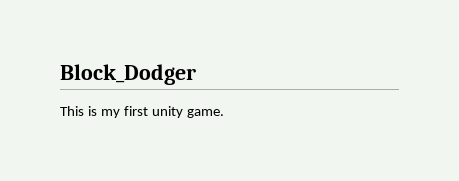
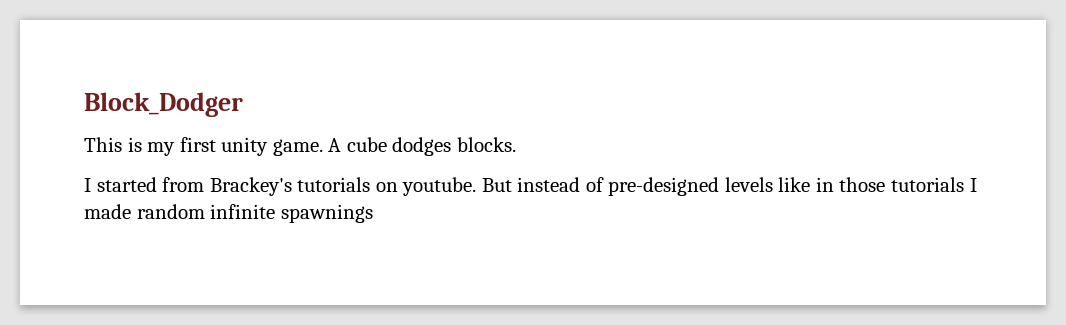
+ A cube dodges blocks.
+ I started from Brackey's tutorials on youtube. But instead of pre-designed levels like in those tutorials I made random infinite spawnings

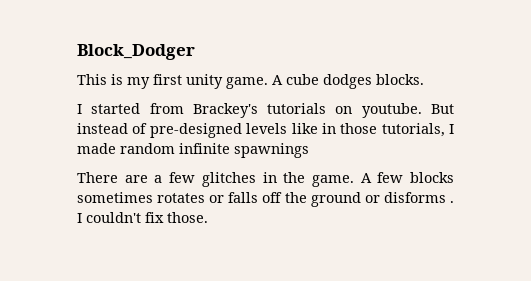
- But instead of pre-designed levels like in those tutorials I made random infinite spawnings
+ But instead of pre-designed levels like in those tutorials, I made random infinite spawnings
+ There are a few glitches in the game. A few blocks sometimes rotates or falls off the ground or disforms . I couldn't fix those.

